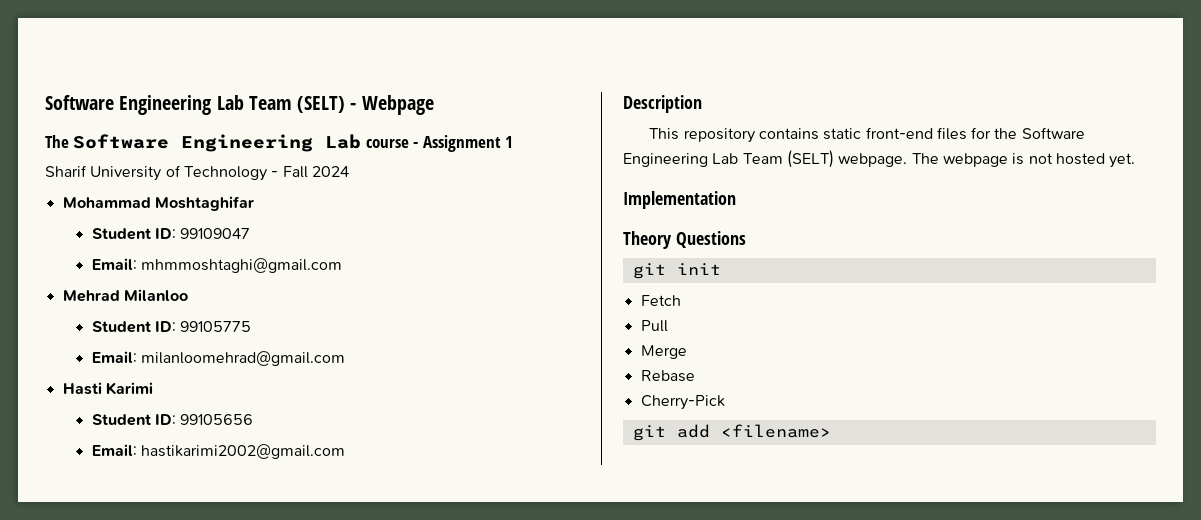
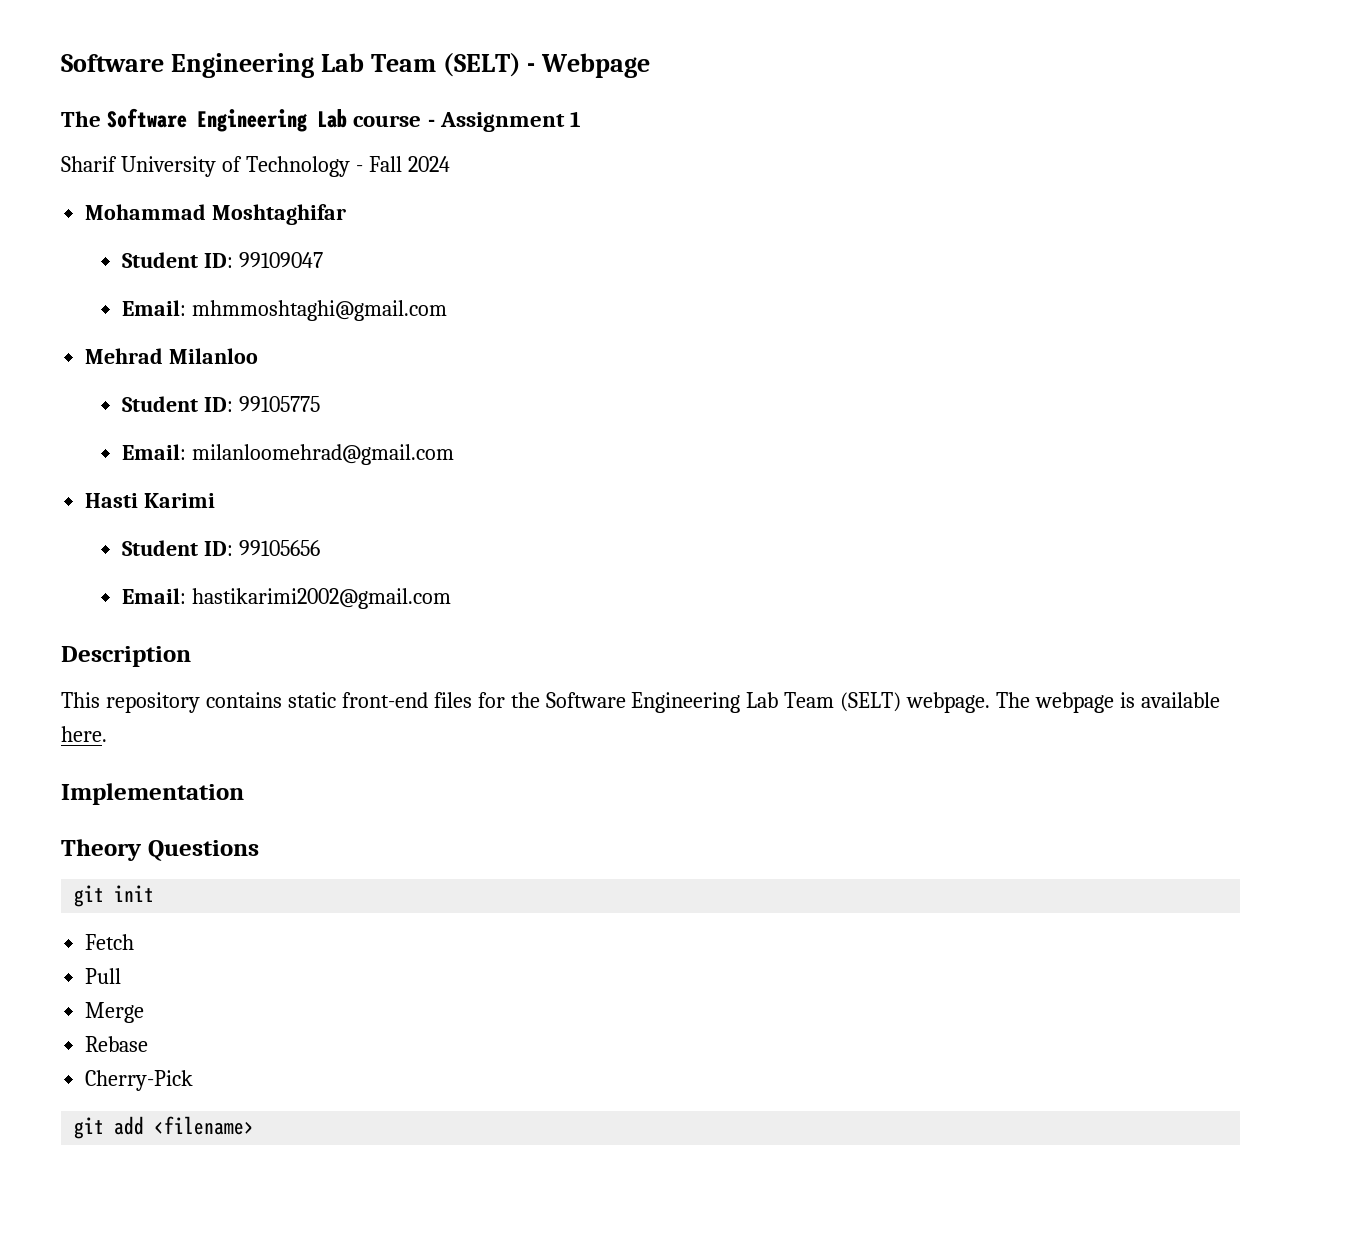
- The webpage is not hosted yet.
+ The webpage is available here.

